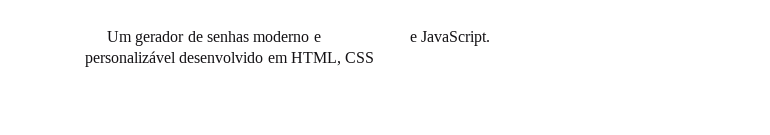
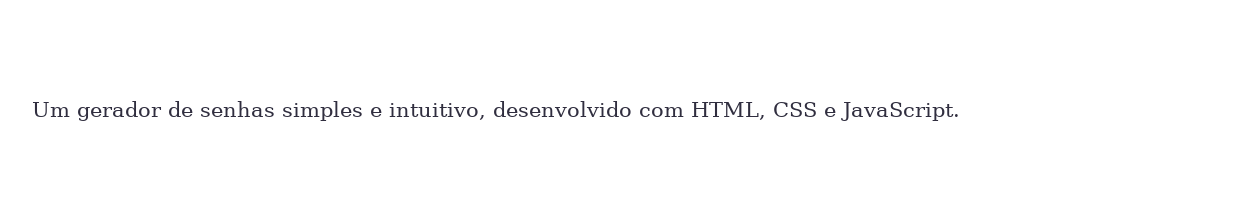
- Um gerador de senhas moderno e personalizável desenvolvido em HTML, CSS e JavaScript.
+ Um gerador de senhas simples e intuitivo, desenvolvido com HTML, CSS e JavaScript.

